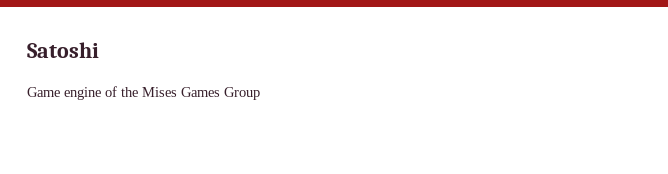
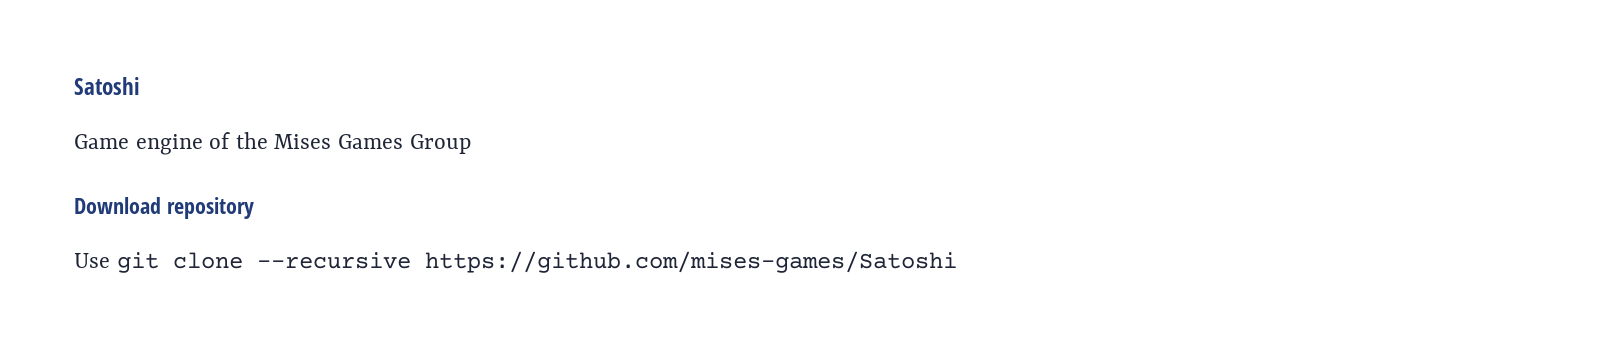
+ Download repository
+ Use git clone --recursive https://github.com/mises-games/Satoshi

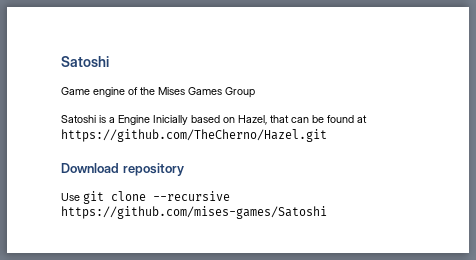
+ Satoshi is a Engine Inicially based on Hazel, that can be found at https://github.com/TheCherno/Hazel.git

